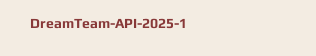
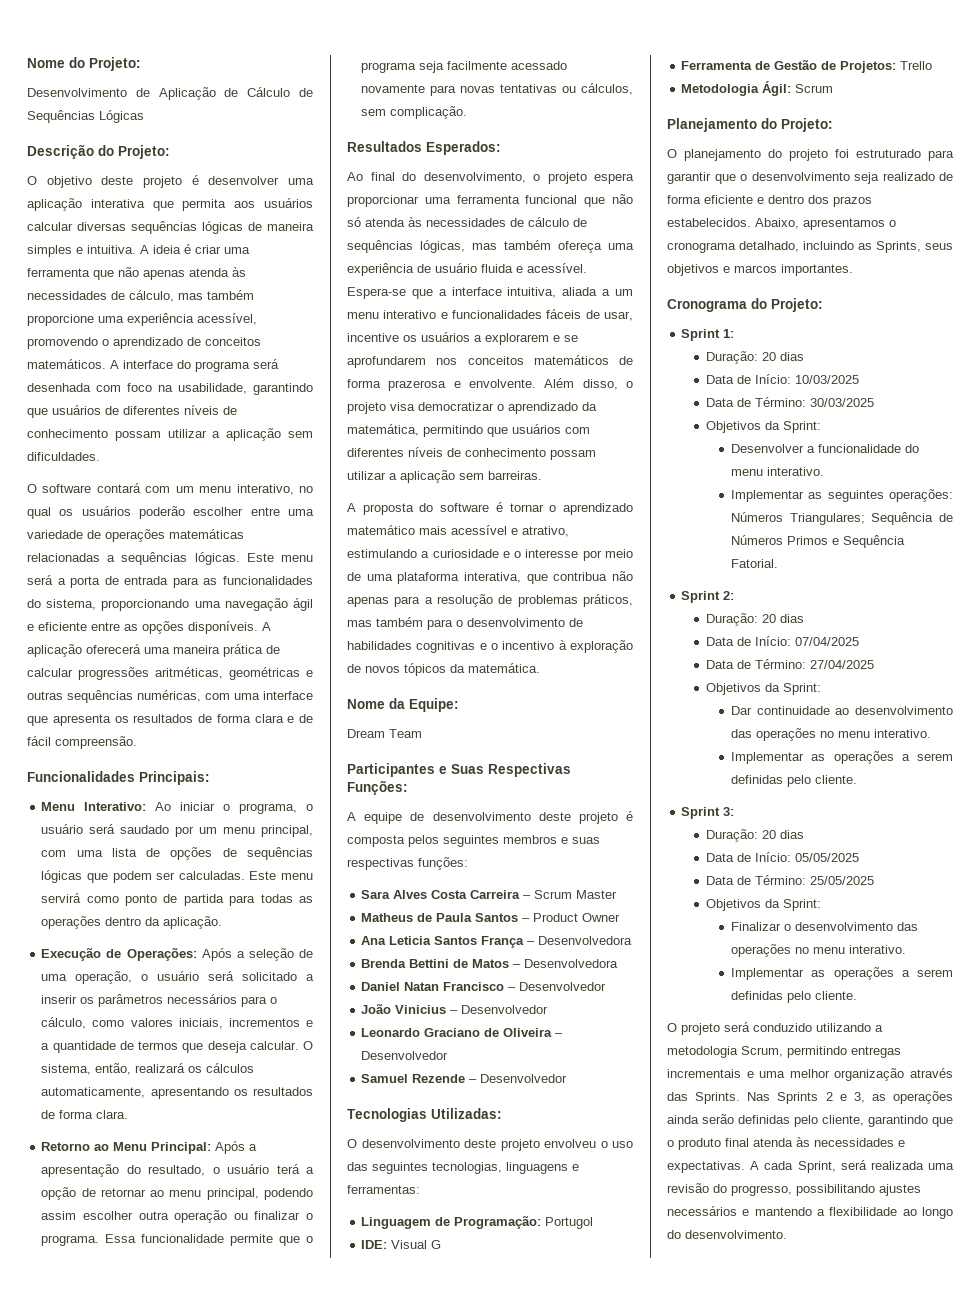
- DreamTeam-API-2025-1
+ Nome do Projeto:
+ Desenvolvimento de Aplicação de Cálculo de Sequências Lógicas
+ Descrição do Projeto:
+ O objetivo deste projeto é desenvolver uma aplicação interativa que permita aos usuários calcular diversas sequências lógicas de maneira simples e intuitiva. A ideia é criar uma ferramenta que não apenas atenda às necessidades de cálculo, mas também proporcione uma experiência acessível, promovendo o aprendizado de conceitos matemáticos. A interface do programa será desenhada com foco na usabilidade, garantindo que usuários de diferentes níveis de conhecimento possam utilizar a aplicação sem dificuldades.
+ O software contará com um menu interativo, no qual os usuários poderão escolher entre uma variedade de operações matemáticas relacionadas a sequências lógicas. Este menu será a porta de entrada para as funcionalidades do sistema, proporcionando uma navegação ágil e eficiente entre as opções disponíveis. A aplicação oferecerá uma maneira prática de calcular progressões aritméticas, geométricas e outras sequências numéricas, com uma interface que apresenta os resultados de forma clara e de fácil compreensão.
+ Funcionalidades Principais:
+ Menu Interativo: Ao iniciar o programa, o usuário será saudado por um menu principal, com uma lista de opções de sequências lógicas que podem ser calculadas. Este menu servirá como ponto de partida para todas as operações dentro da aplicação.
+ Execução de Operações: Após a seleção de uma operação, o usuário será solicitado a inserir os parâmetros necessários para o cálculo, como valores iniciais, incrementos e a quantidade de termos que deseja calcular. O sistema, então, realizará os cálculos automaticamente, apresentando os resultados de forma clara.
+ Retorno ao Menu Principal: Após a apresentação do resultado, o usuário terá a opção de retornar ao menu principal, podendo assim escolher outra operação ou finalizar o programa. Essa funcionalidade permite que o programa seja facilmente acessado novamente para novas tentativas ou cálculos, sem complicação.
+ Resultados Esperados:
+ Ao final do desenvolvimento, o projeto espera proporcionar uma ferramenta funcional que não só atenda às necessidades de cálculo de sequências lógicas, mas também ofereça uma experiência de usuário fluida e acessível. Espera-se que a interface intuitiva, aliada a um menu interativo e funcionalidades fáceis de usar, incentive os usuários a explorarem e se aprofundarem nos conceitos matemáticos de forma prazerosa e envolvente. Além disso, o projeto visa democratizar o aprendizado da matemática, permitindo que usuários com diferentes níveis de conhecimento possam utilizar a aplicação sem barreiras.
+ A proposta do software é tornar o aprendizado matemático mais acessível e atrativo, estimulando a curiosidade e o interesse por meio de uma plataforma interativa, que contribua não apenas para a resolução de problemas práticos, mas também para o desenvolvimento de habilidades cognitivas e o incentivo à exploração de novos tópicos da matemática.
+ Nome da Equipe:
+ Dream Team
+ Participantes e Suas Respectivas Funções:
+ A equipe de desenvolvimento deste projeto é composta pelos seguintes membros e suas respectivas funções:
+ Sara Alves Costa Carreira – Scrum Master
+ Matheus de Paula Santos – Product Owner
+ Ana Leticia Santos França – Desenvolvedora
+ Brenda Bettini de Matos – Desenvolvedora
+ Daniel Natan Francisco – Desenvolvedor
+ João Vinicius – Desenvolvedor
+ Leonardo Graciano de Oliveira – Desenvolvedor
+ Samuel Rezende – Desenvolvedor
+ Tecnologias Utilizadas:
+ O desenvolvimento deste projeto envolveu o uso das seguintes tecnologias, linguagens e ferramentas:
+ Linguagem de Programação: Portugol
+ IDE: Visual G
+ Ferramenta de Gestão de Projetos: Trello
+ Metodologia Ágil: Scrum
+ Planejamento do Projeto:
+ O planejamento do projeto foi estruturado para garantir que o desenvolvimento seja realizado de forma eficiente e dentro dos prazos estabelecidos. Abaixo, apresentamos o cronograma detalhado, incluindo as Sprints, seus objetivos e marcos importantes.
+ Cronograma do Projeto:
+ Sprint 1:
+ Duração: 20 dias
+ Data de Início: 10/03/2025
+ Data de Término: 30/03/2025
+ Objetivos da Sprint:
+ Desenvolver a funcionalidade do menu interativo.
+ Implementar as seguintes operações: Números Triangulares; Sequência de Números Primos e Sequência Fatorial.
+ Sprint 2:
+ Duração: 20 dias
+ Data de Início: 07/04/2025
+ Data de Término: 27/04/2025
+ Objetivos da Sprint:
+ Dar continuidade ao desenvolvimento das operações no menu interativo.
+ Implementar as operações a serem definidas pelo cliente.
+ Sprint 3:
+ Duração: 20 dias
+ Data de Início: 05/05/2025
+ Data de Término: 25/05/2025
+ Objetivos da Sprint:
+ Finalizar o desenvolvimento das operações no menu interativo.
+ Implementar as operações a serem definidas pelo cliente.
+ O projeto será conduzido utilizando a metodologia Scrum, permitindo entregas incrementais e uma melhor organização através das Sprints. Nas Sprints 2 e 3, as operações ainda serão definidas pelo cliente, garantindo que o produto final atenda às necessidades e expectativas. A cada Sprint, será realizada uma revisão do progresso, possibilitando ajustes necessários e mantendo a flexibilidade ao longo do desenvolvimento.

